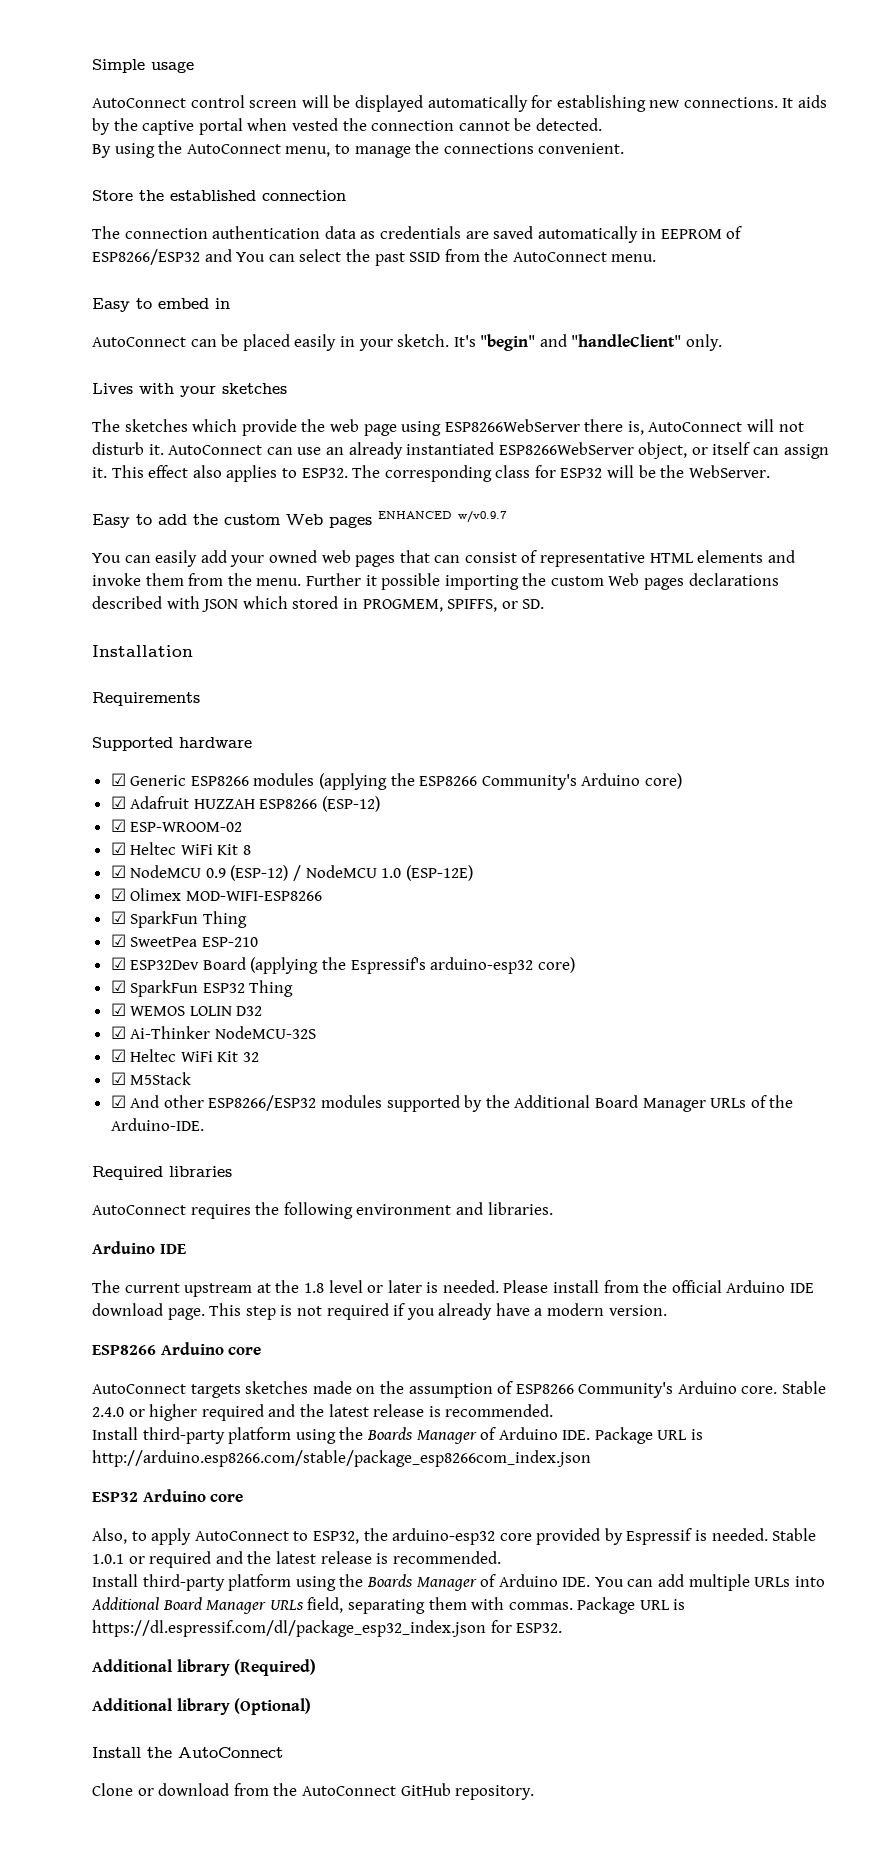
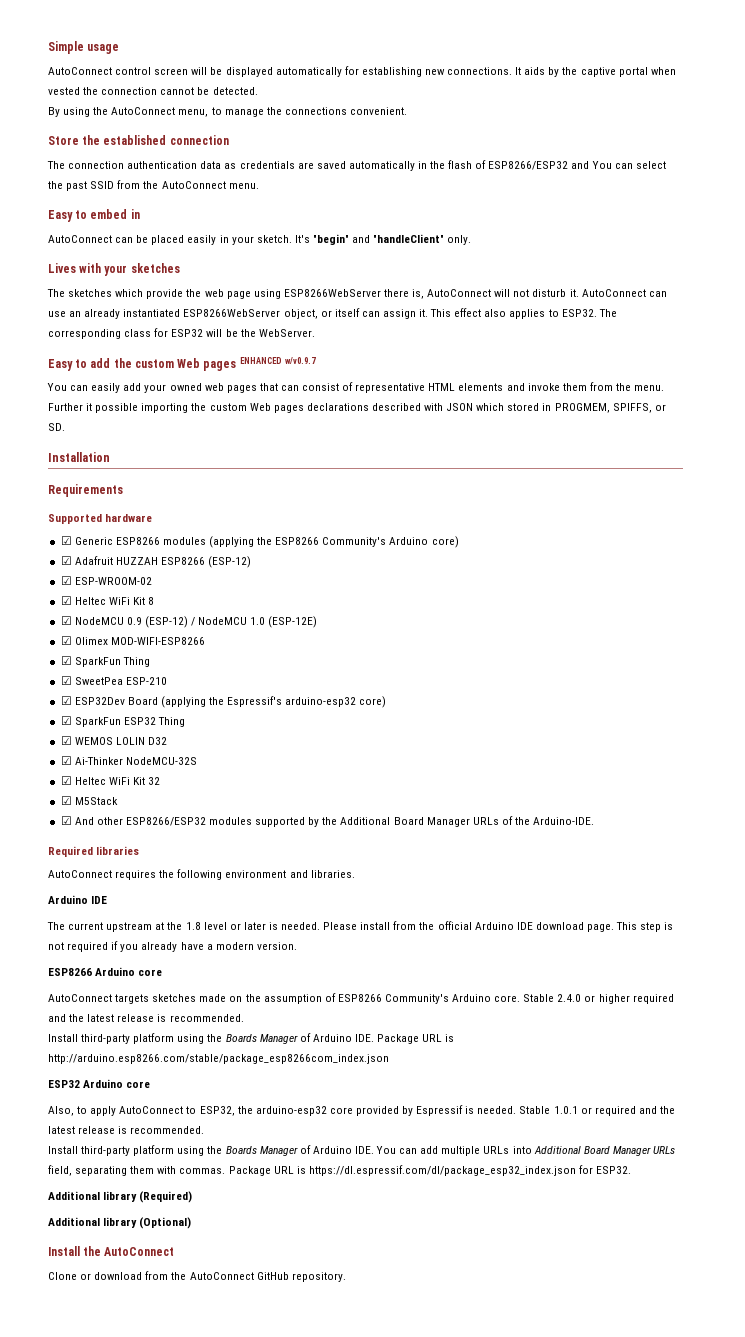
- The connection authentication data as credentials are saved automatically in EEPROM of ESP8266/ESP32 and You can select the past SSID from the AutoConnect menu.
+ The connection authentication data as credentials are saved automatically in the flash of ESP8266/ESP32 and You can select the past SSID from the AutoConnect menu.

